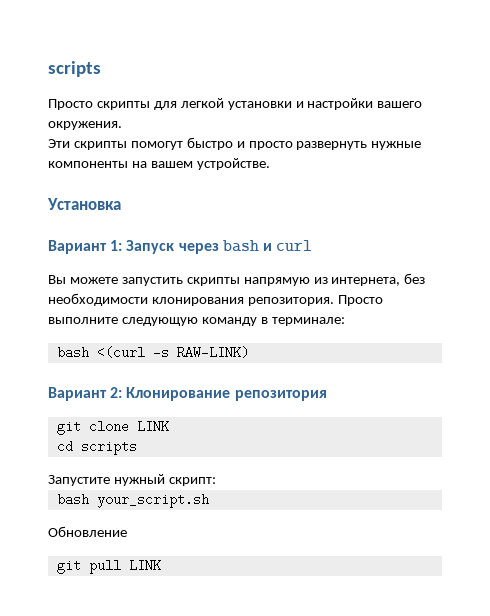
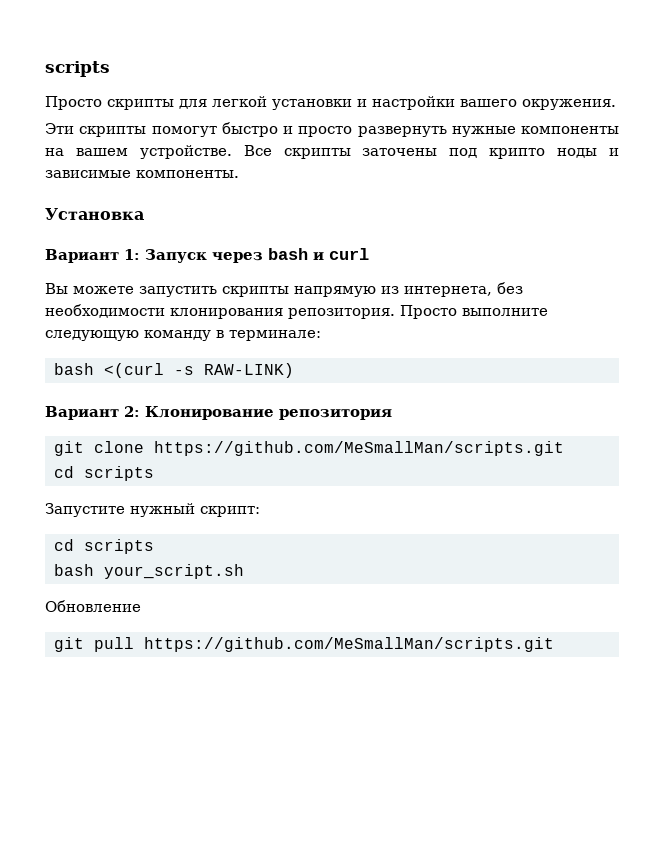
+ Все скрипты заточены под крипто ноды и зависимые компоненты.
- git clone LINK
+ git clone https://github.com/MeSmallMan/scripts.git
  Запустите нужный скрипт:
+ cd scripts
- git pull LINK
+ git pull https://github.com/MeSmallMan/scripts.git

